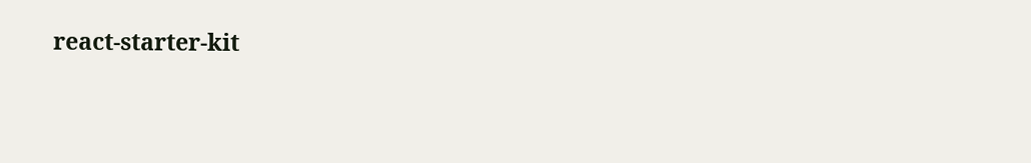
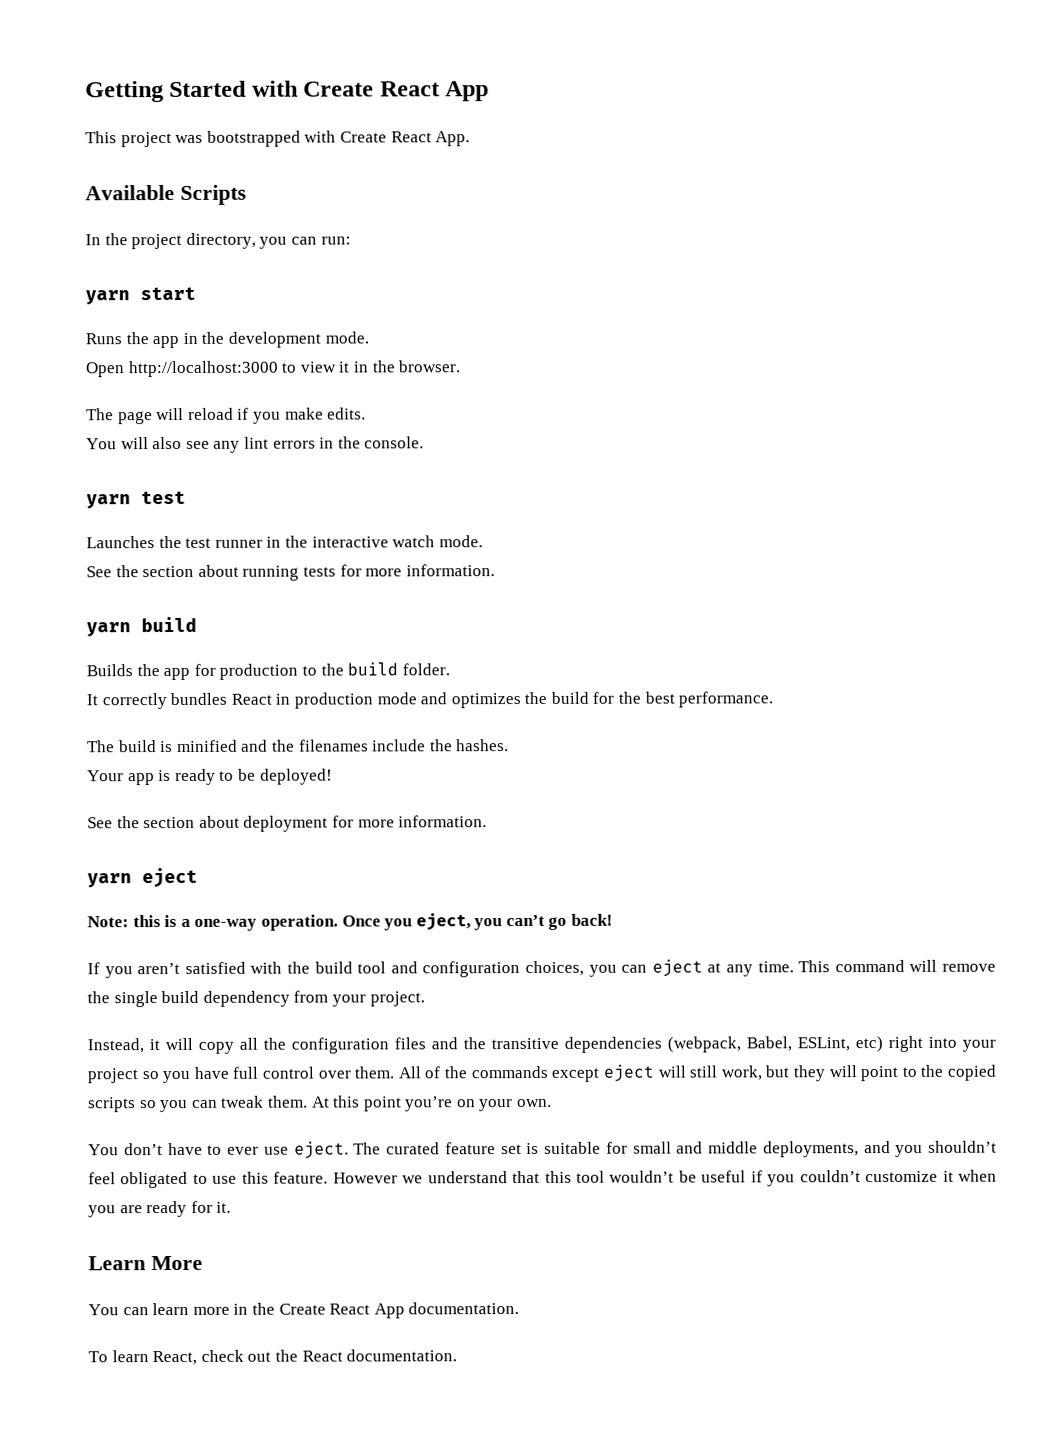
- react-starter-kit
+ Getting Started with Create React App
+ This project was bootstrapped with Create React App.
+ Available Scripts
+ In the project directory, you can run:
+ yarn start
+ Runs the app in the development mode.
+ Open http://localhost:3000 to view it in the browser.
+ The page will reload if you make edits.
+ You will also see any lint errors in the console.
+ yarn test
+ Launches the test runner in the interactive watch mode.
+ See the section about running tests for more information.
+ yarn build
+ Builds the app for production to the build folder.
+ It correctly bundles React in production mode and optimizes the build for the best performance.
+ The build is minified and the filenames include the hashes.
+ Your app is ready to be deployed!
+ See the section about deployment for more information.
+ yarn eject
+ Note: this is a one-way operation. Once you eject, you can’t go back!
+ If you aren’t satisfied with the build tool and configuration choices, you can eject at any time. This command will remove the single build dependency from your project.
+ Instead, it will copy all the configuration files and the transitive dependencies (webpack, Babel, ESLint, etc) right into your project so you have full control over them. All of the commands except eject will still work, but they will point to the copied scripts so you can tweak them. At this point you’re on your own.
+ You don’t have to ever use eject. The curated feature set is suitable for small and middle deployments, and you shouldn’t feel obligated to use this feature. However we understand that this tool wouldn’t be useful if you couldn’t customize it when you are ready for it.
+ Learn More
+ You can learn more in the Create React App documentation.
+ To learn React, check out the React documentation.

